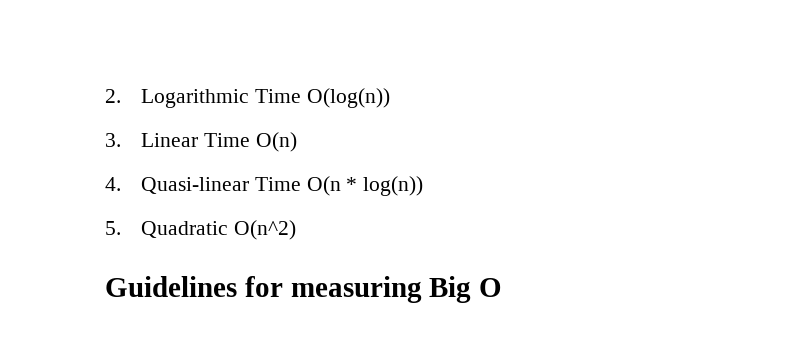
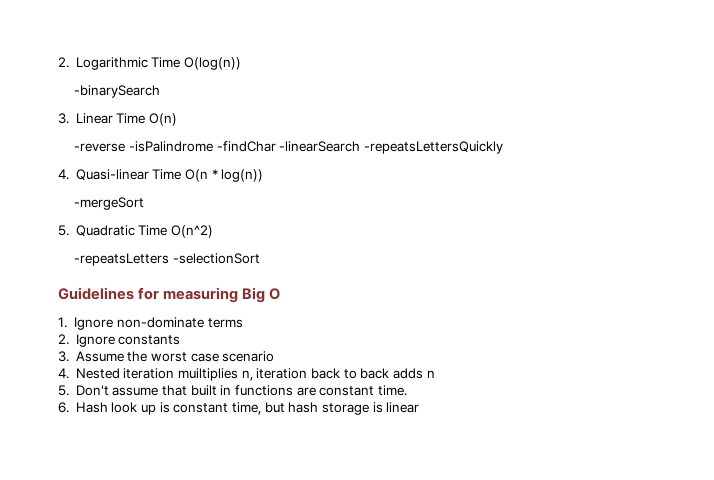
+ -binarySearch
+ -reverse -isPalindrome -findChar -linearSearch -repeatsLettersQuickly
+ -mergeSort
- 5. Quadratic O(n^2)
+ 5. Quadratic Time O(n^2)
+ -repeatsLetters -selectionSort
+ 1. Ignore non-dominate terms
+ 2. Ignore constants
+ 3. Assume the worst case scenario
+ 4. Nested iteration muiltiplies n, iteration back to back adds n
+ 5. Don't assume that built in functions are constant time.
+ 6. Hash look up is constant time, but hash storage is linear

